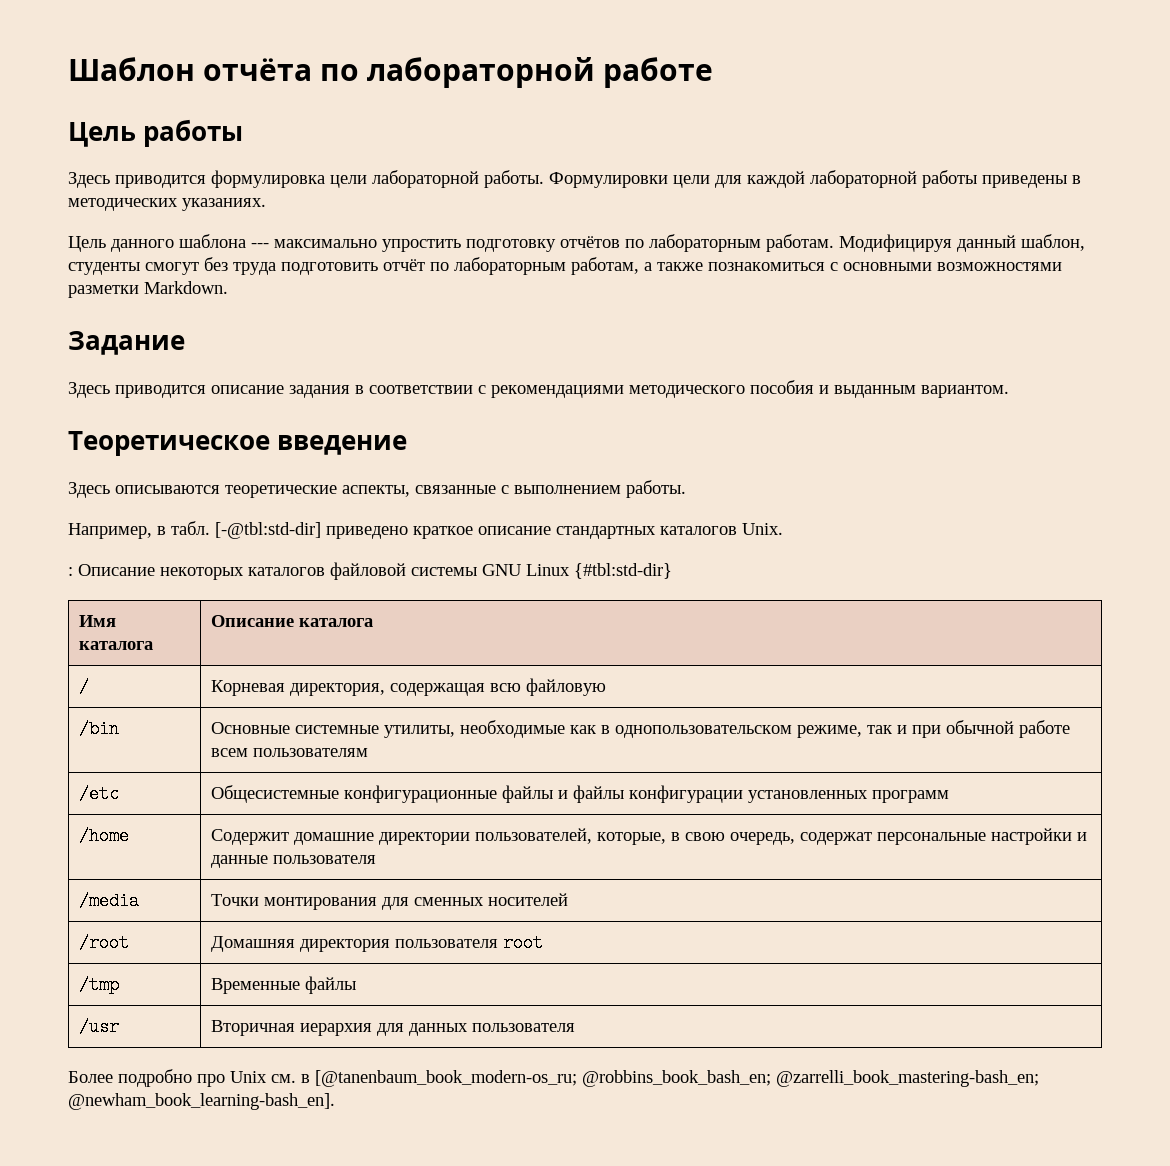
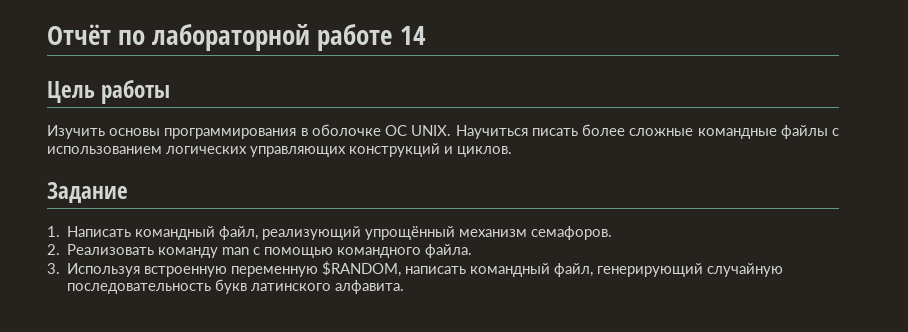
- Шаблон отчёта по лабораторной работе
+ Отчёт по лабораторной работе 14
- Здесь приводится формулировка цели лабораторной работы. Формулировки цели для каждой лабораторной работы приведены в методических указаниях.
- Цель данного шаблона --- максимально упростить подготовку отчётов по лабораторным работам. Модифицируя данный шаблон, студенты смогут без труда подготовить отчёт по лабораторным работам, а также познакомиться с основными возможностями разметки Markdown.
+ Изучить основы программирования в оболочке ОС UNIX. Научиться писать более сложные командные файлы с использованием логических управляющих конструкций и циклов.
  Задание
- Здесь приводится описание задания в соответствии с рекомендациями методического пособия и выданным вариантом.
- Теоретическое введение
- Здесь описываются теоретические аспекты, связанные с выполнением работы.
- Например, в табл. [-@tbl:std-dir] приведено краткое описание стандартных каталогов Unix.
- : Описание некоторых каталогов файловой системы GNU Linux {#tbl:std-dir}
- Имя каталога | Описание каталога
- / | Корневая директория, содержащая всю файловую
- /bin | Основные системные утилиты, необходимые как в однопользовательском режиме, так и при обычной работе всем пользователям
- /etc | Общесистемные конфигурационные файлы и файлы конфигурации установленных программ
- /home | Содержит домашние директории пользователей, которые, в свою очередь, содержат персональные настройки и данные пользователя
- /media | Точки монтирования для сменных носителей
- /root | Домашняя директория пользователя root
- /tmp | Временные файлы
- /usr | Вторичная иерархия для данных пользователя
- Более подробно про Unix см. в [@tanenbaum_book_modern-os_ru; @robbins_book_bash_en; @zarrelli_book_mastering-bash_en; @newham_book_learning-bash_en].
+ 1. Написать командный файл, реализующий упрощённый механизм семафоров.
+ 2. Реализовать команду man с помощью командного файла.
+ 3. Используя встроенную переменную $RANDOM, написать командный файл, генерирующий случайную последовательность букв латинского алфавита.

